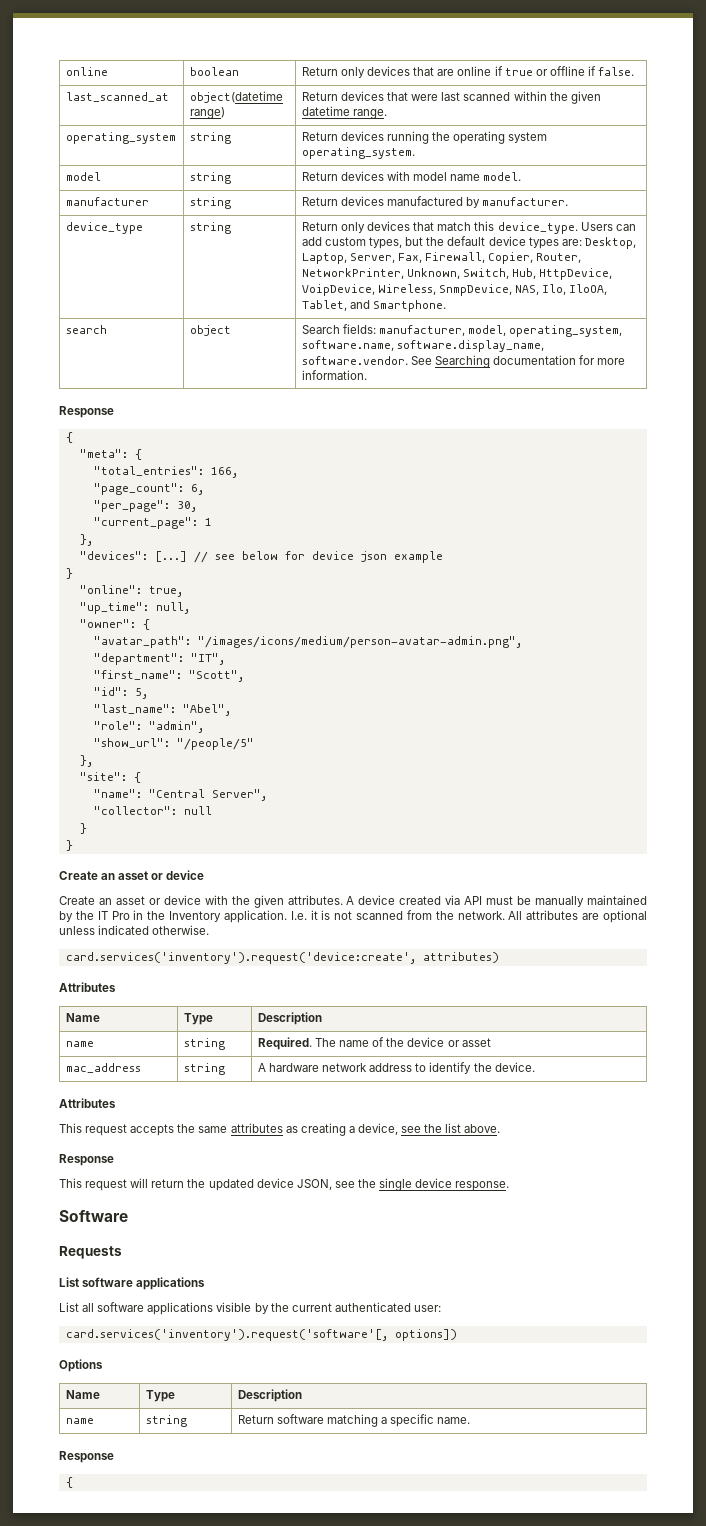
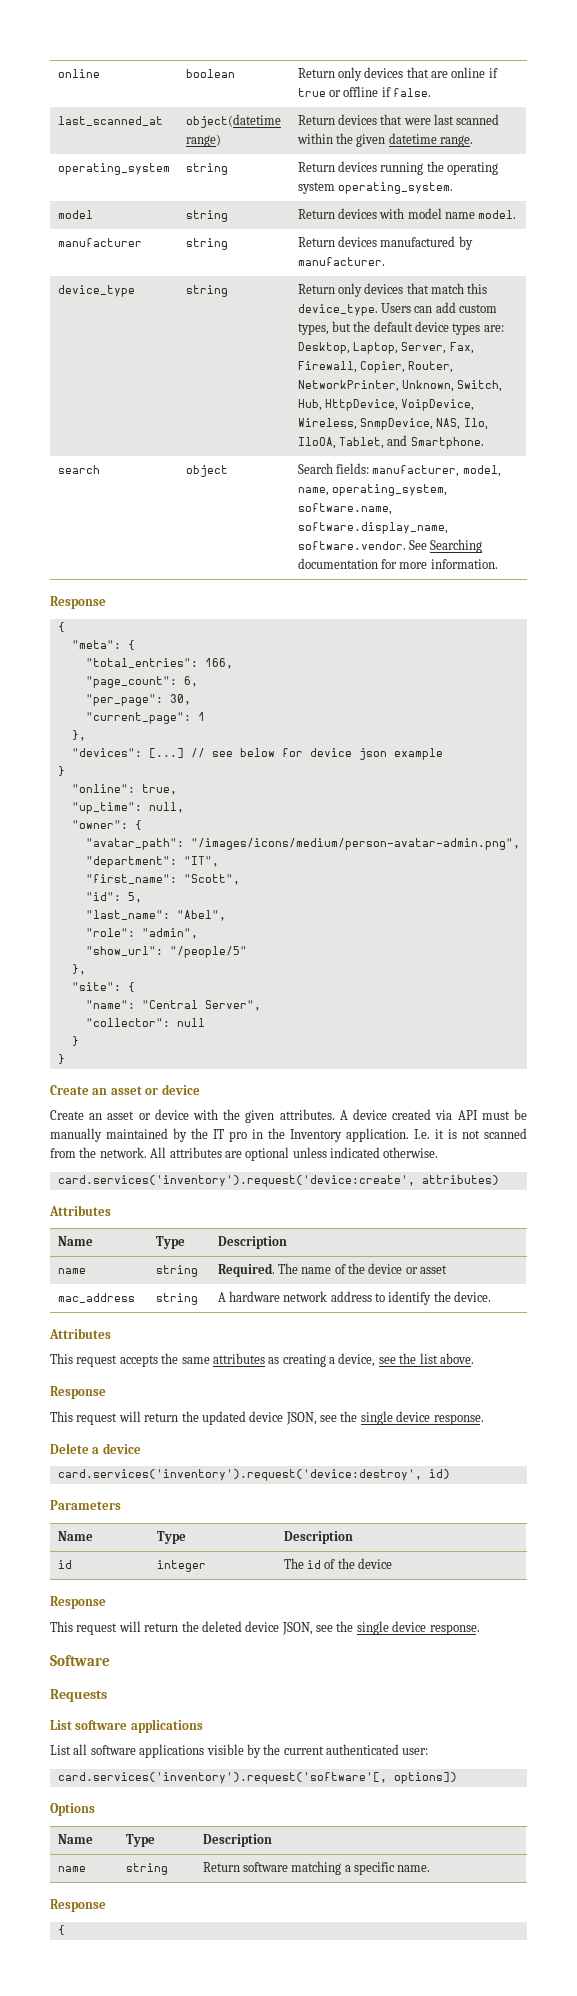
- search | object | Search fields: manufacturer, model, operating_system, software.name, software.display_name, software.vendor. See Searching documentation for more information.
+ search | object | Search fields: manufacturer, model, name, operating_system, software.name, software.display_name, software.vendor. See Searching documentation for more information.
- A device created via API must be manually maintained by the IT Pro in the Inventory application.
+ A device created via API must be manually maintained by the IT pro in the Inventory application.
+ Delete a device
+ card.services('inventory').request('device:destroy', id)
+ Parameters
+ Name | Type | Description
+ id | integer | The id of the device
+ Response
+ This request will return the deleted device JSON, see the single device response.

